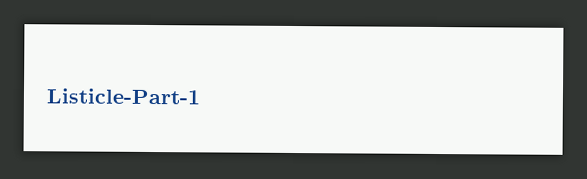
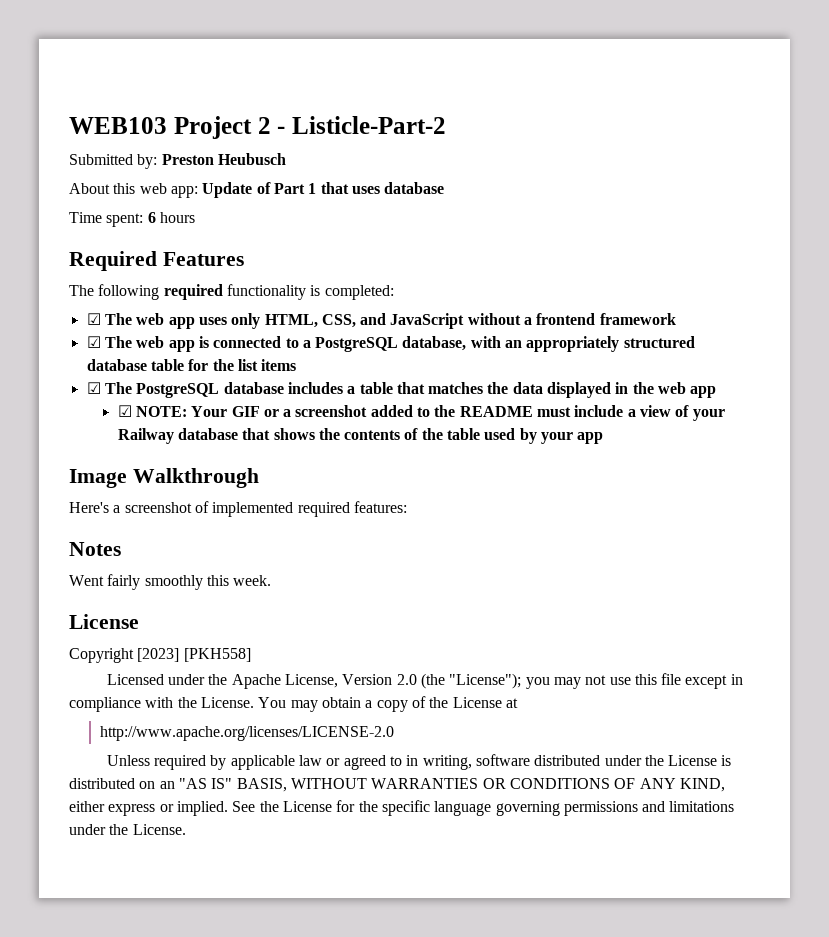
- Listicle-Part-1
+ WEB103 Project 2 - Listicle-Part-2
+ Submitted by: Preston Heubusch
+ About this web app: Update of Part 1 that uses database
+ Time spent: 6 hours
+ Required Features
+ The following required functionality is completed:
+ ☑ The web app uses only HTML, CSS, and JavaScript without a frontend framework
+ ☑ The web app is connected to a PostgreSQL database, with an appropriately structured database table for the list items
+ ☑ The PostgreSQL database includes a table that matches the data displayed in the web app
+ ☑ NOTE: Your GIF or a screenshot added to the README must include a view of your Railway database that shows the contents of the table used by your app
+ Image Walkthrough
+ Here's a screenshot of implemented required features:
+ Notes
+ Went fairly smoothly this week.
+ License
+ Copyright [2023] [PKH558]
+ Licensed under the Apache License, Version 2.0 (the "License"); you may not use this file except in compliance with the License. You may obtain a copy of the License at
+ http://www.apache.org/licenses/LICENSE-2.0
+ Unless required by applicable law or agreed to in writing, software distributed under the License is distributed on an "AS IS" BASIS, WITHOUT WARRANTIES OR CONDITIONS OF ANY KIND, either express or implied. See the License for the specific language governing permissions and limitations under the License.

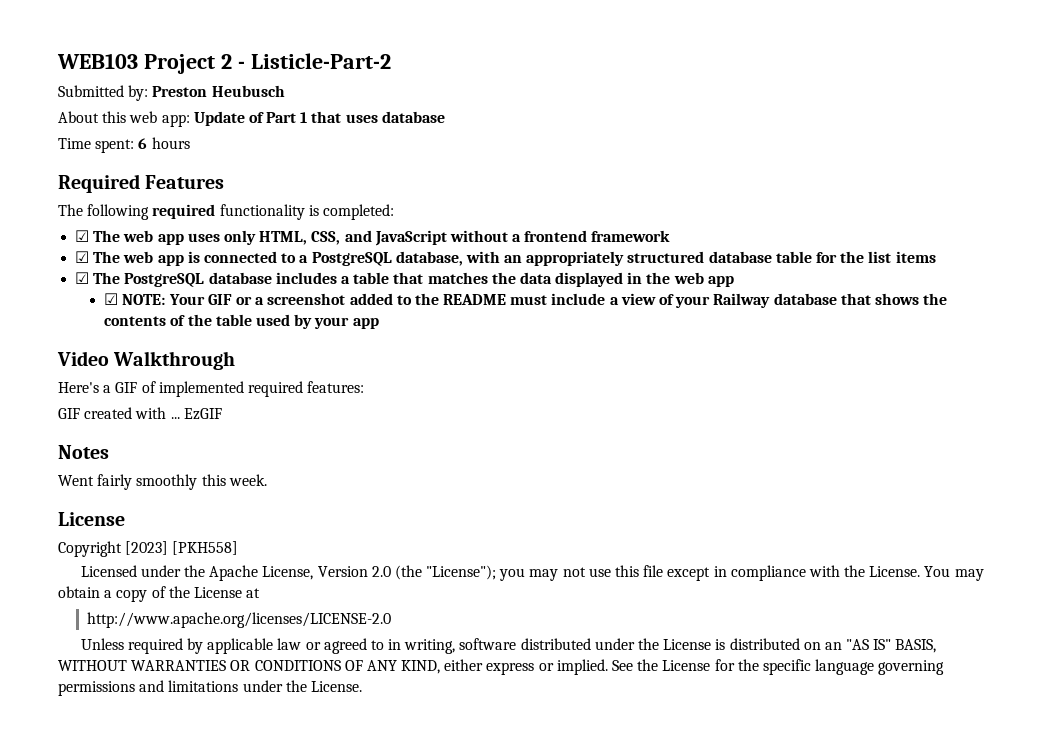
- Image Walkthrough
+ Video Walkthrough
- Here's a screenshot of implemented required features:
+ Here's a GIF of implemented required features:
+ GIF created with ... EzGIF

